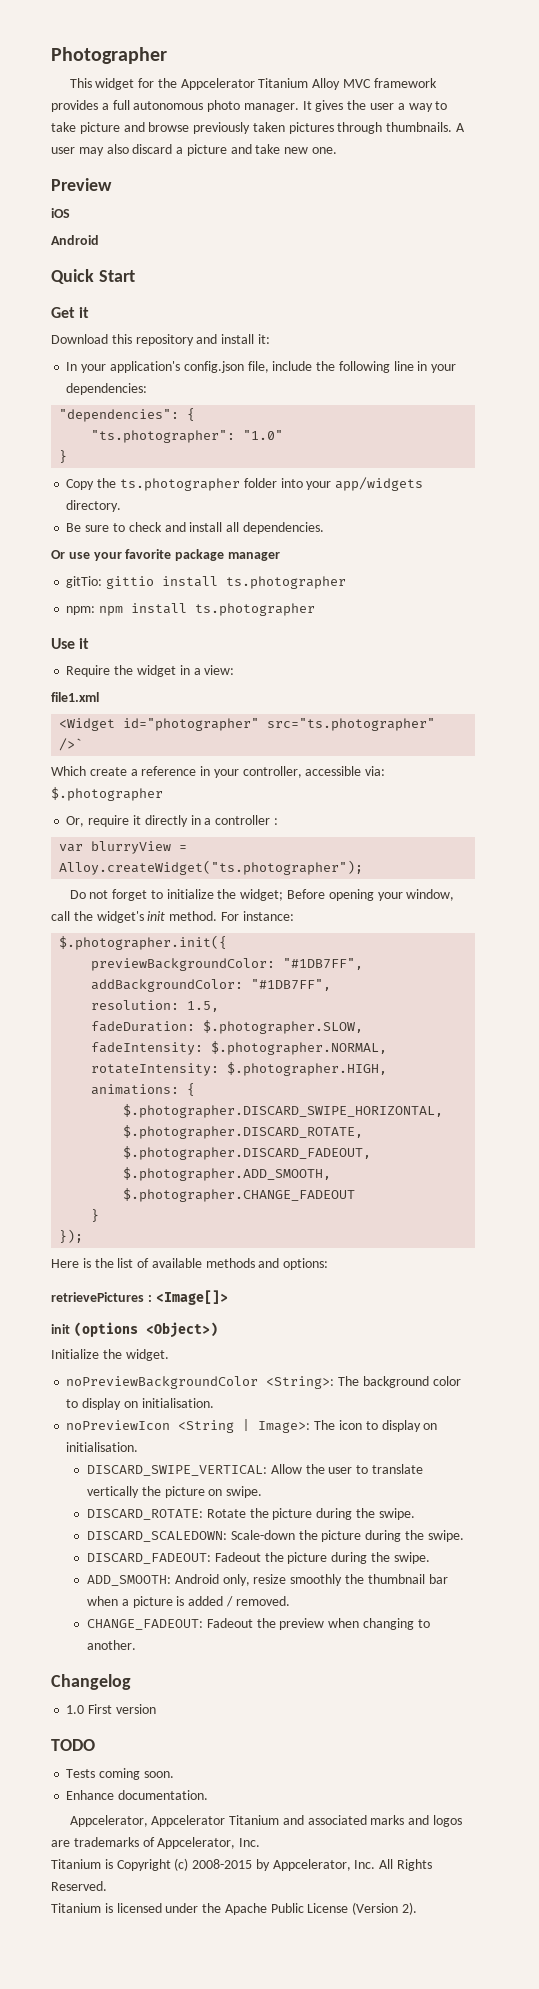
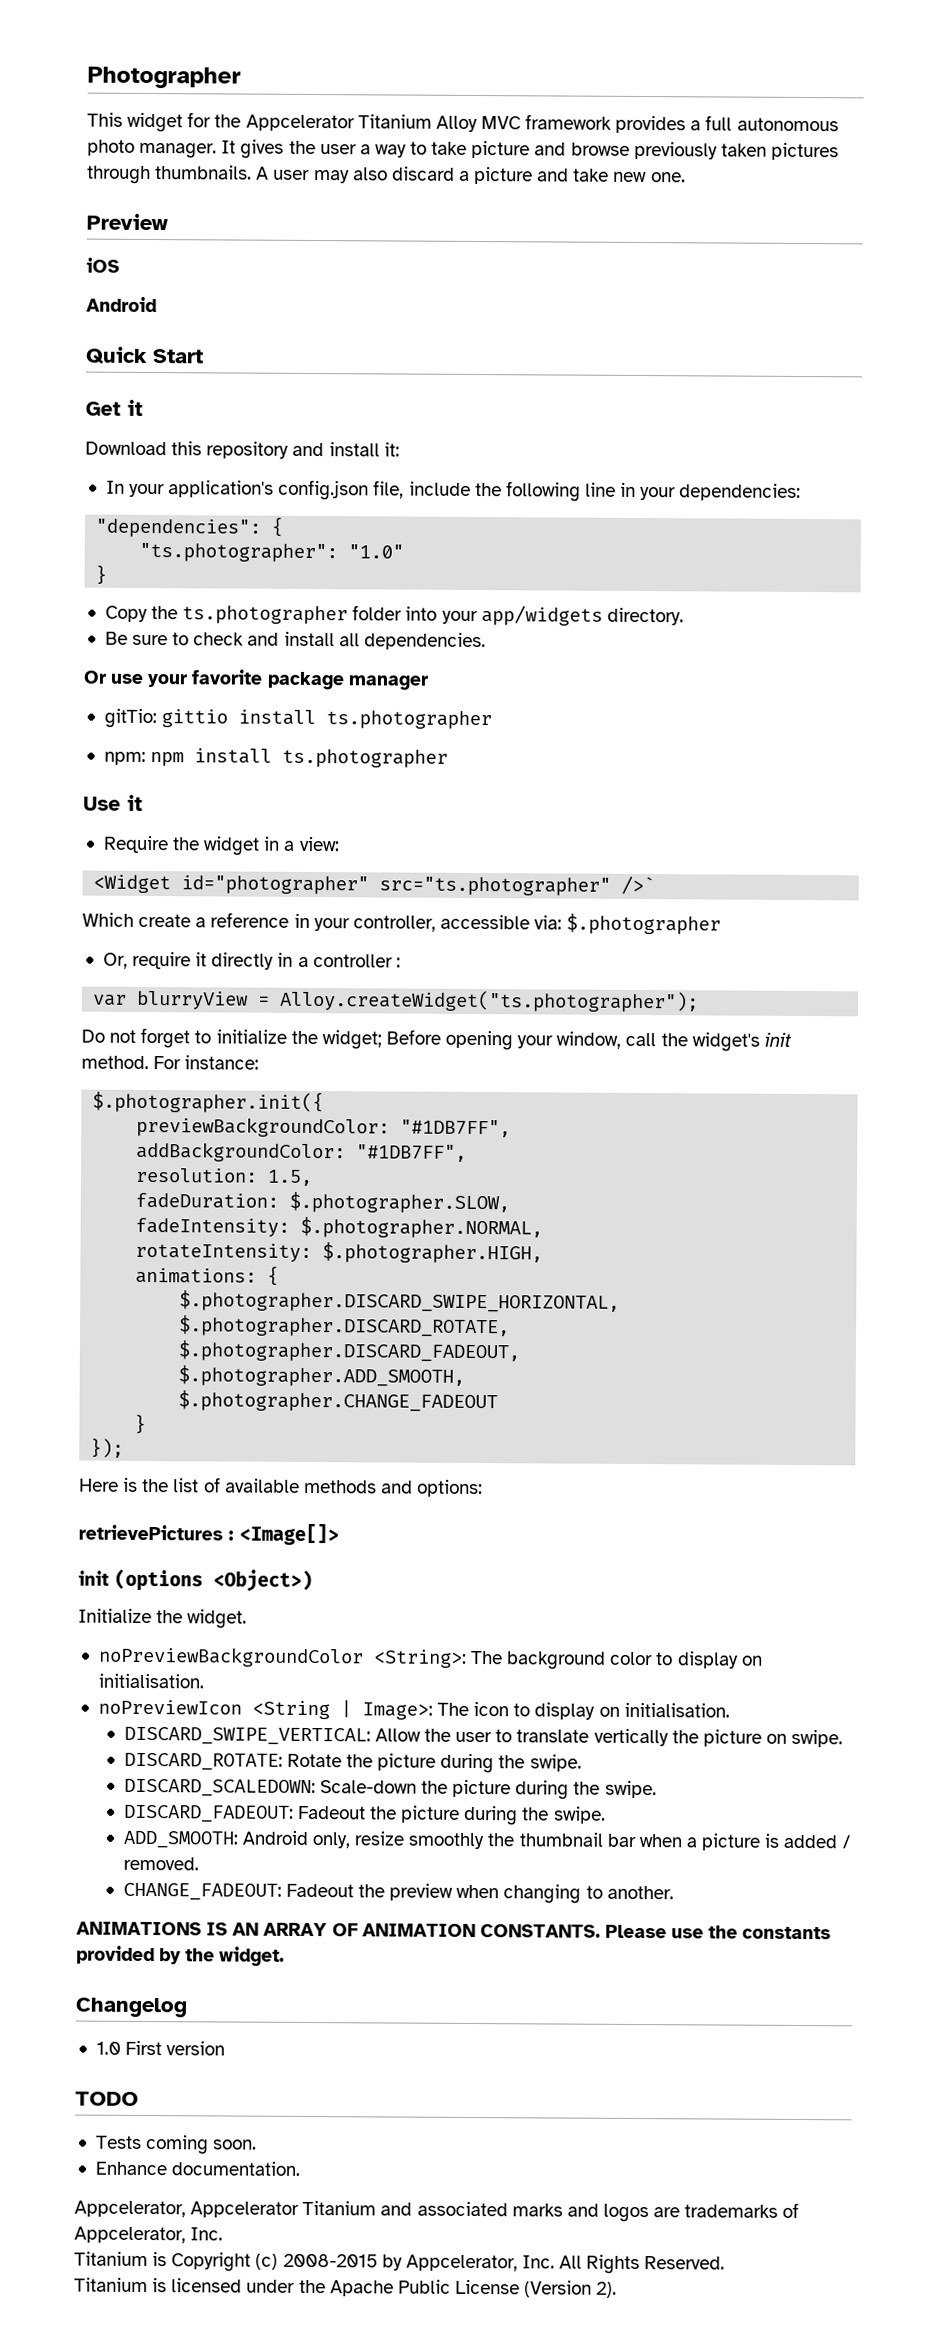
- file1.xml
+ ANIMATIONS IS AN ARRAY OF ANIMATION CONSTANTS. Please use the constants provided by the widget.

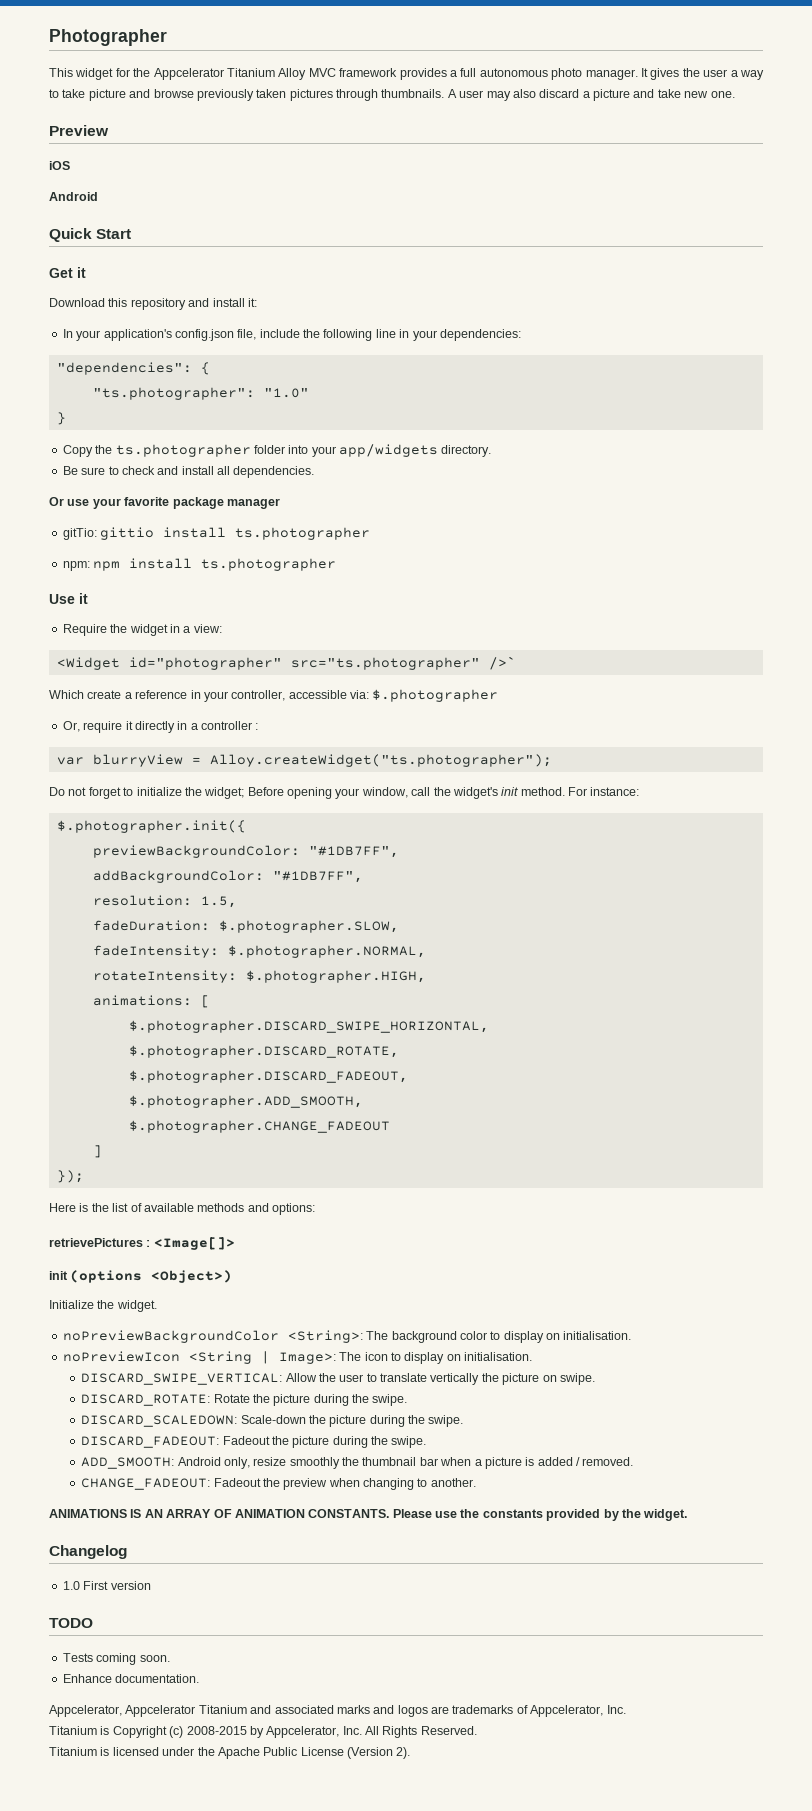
- animations: {
+ animations: [
  $.photographer.CHANGE_FADEOUT
- }
+ ]

